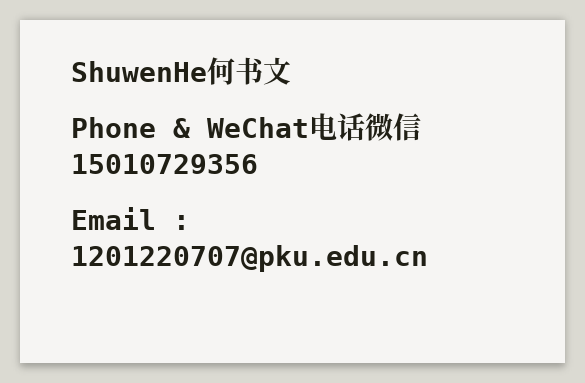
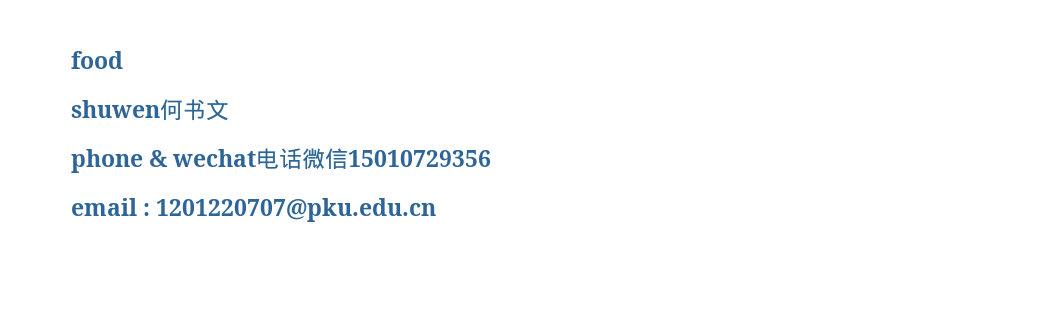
- ShuwenHe何书文
+ food
+ shuwen何书文
- Phone & WeChat电话微信15010729356
+ phone & wechat电话微信15010729356
- Email : 1201220707@pku.edu.cn
+ email : 1201220707@pku.edu.cn

